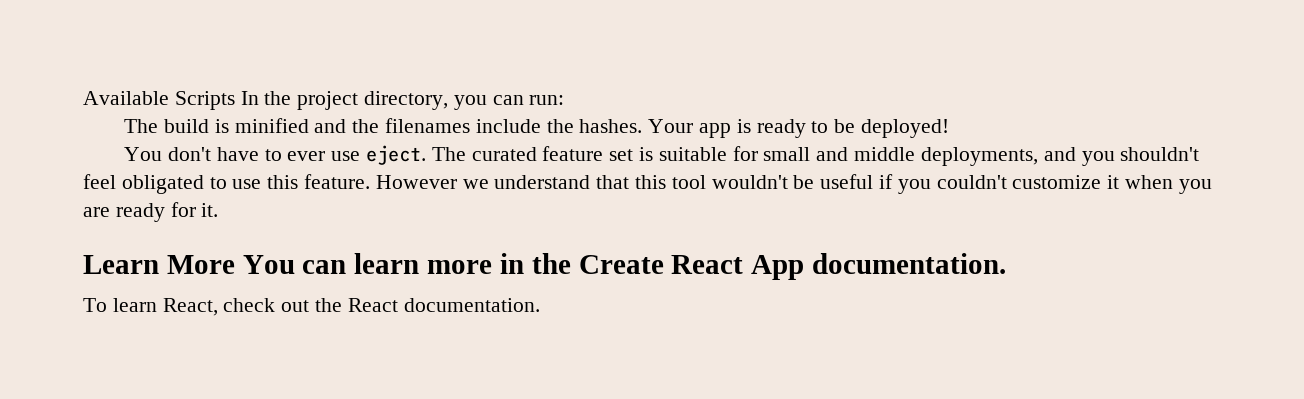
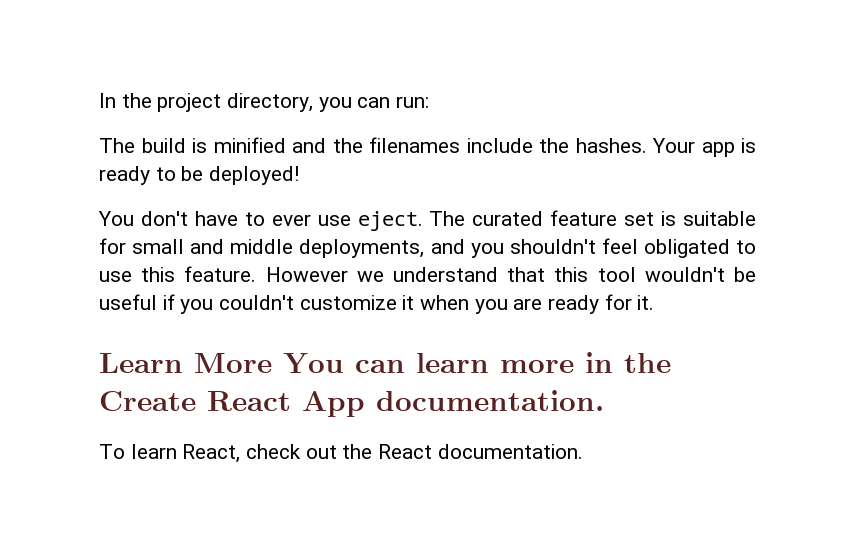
- Available Scripts In the project directory, you can run:
+ In the project directory, you can run:

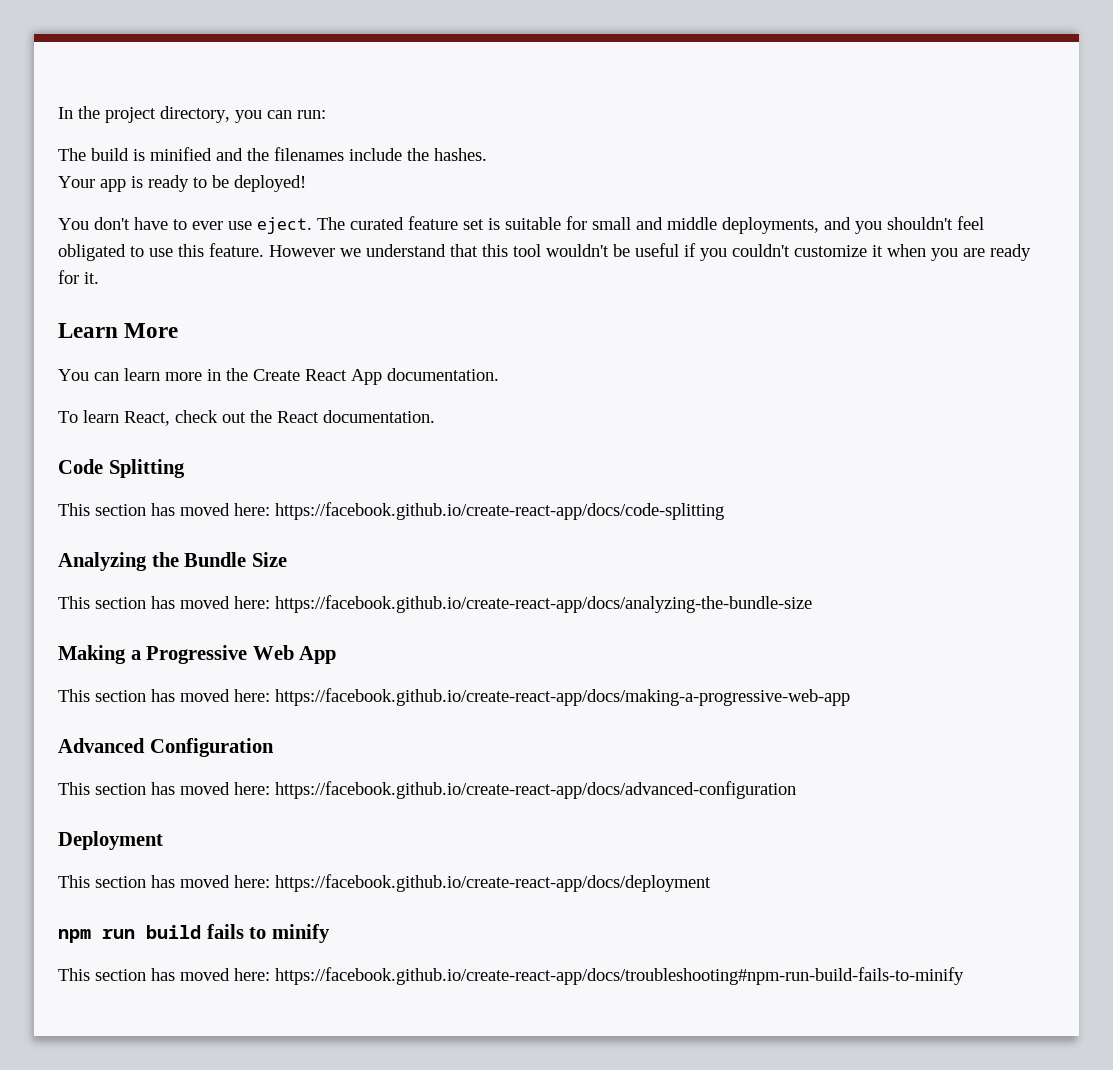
- The build is minified and the filenames include the hashes. Your app is ready to be deployed!
+ The build is minified and the filenames include the hashes.
+ Your app is ready to be deployed!
- Learn More You can learn more in the Create React App documentation.
+ Learn More
+ You can learn more in the Create React App documentation.
+ Code Splitting
+ This section has moved here: https://facebook.github.io/create-react-app/docs/code-splitting
+ Analyzing the Bundle Size
+ This section has moved here: https://facebook.github.io/create-react-app/docs/analyzing-the-bundle-size
+ Making a Progressive Web App
+ This section has moved here: https://facebook.github.io/create-react-app/docs/making-a-progressive-web-app
+ Advanced Configuration
+ This section has moved here: https://facebook.github.io/create-react-app/docs/advanced-configuration
+ Deployment
+ This section has moved here: https://facebook.github.io/create-react-app/docs/deployment
+ npm run build fails to minify
+ This section has moved here: https://facebook.github.io/create-react-app/docs/troubleshooting#npm-run-build-fails-to-minify

